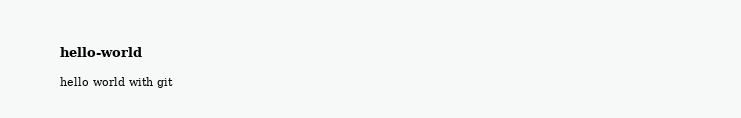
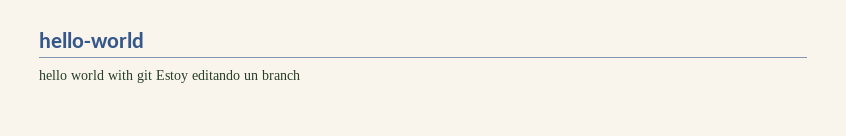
- hello world with git
+ hello world with git Estoy editando un branch

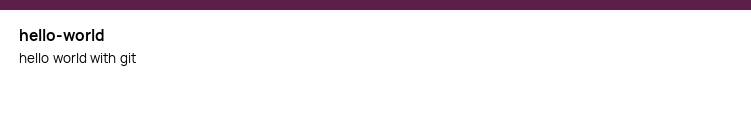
- hello world with git Estoy editando un branch
+ hello world with git

